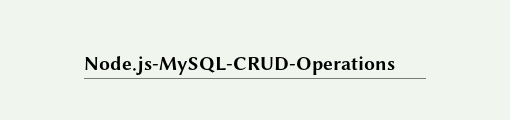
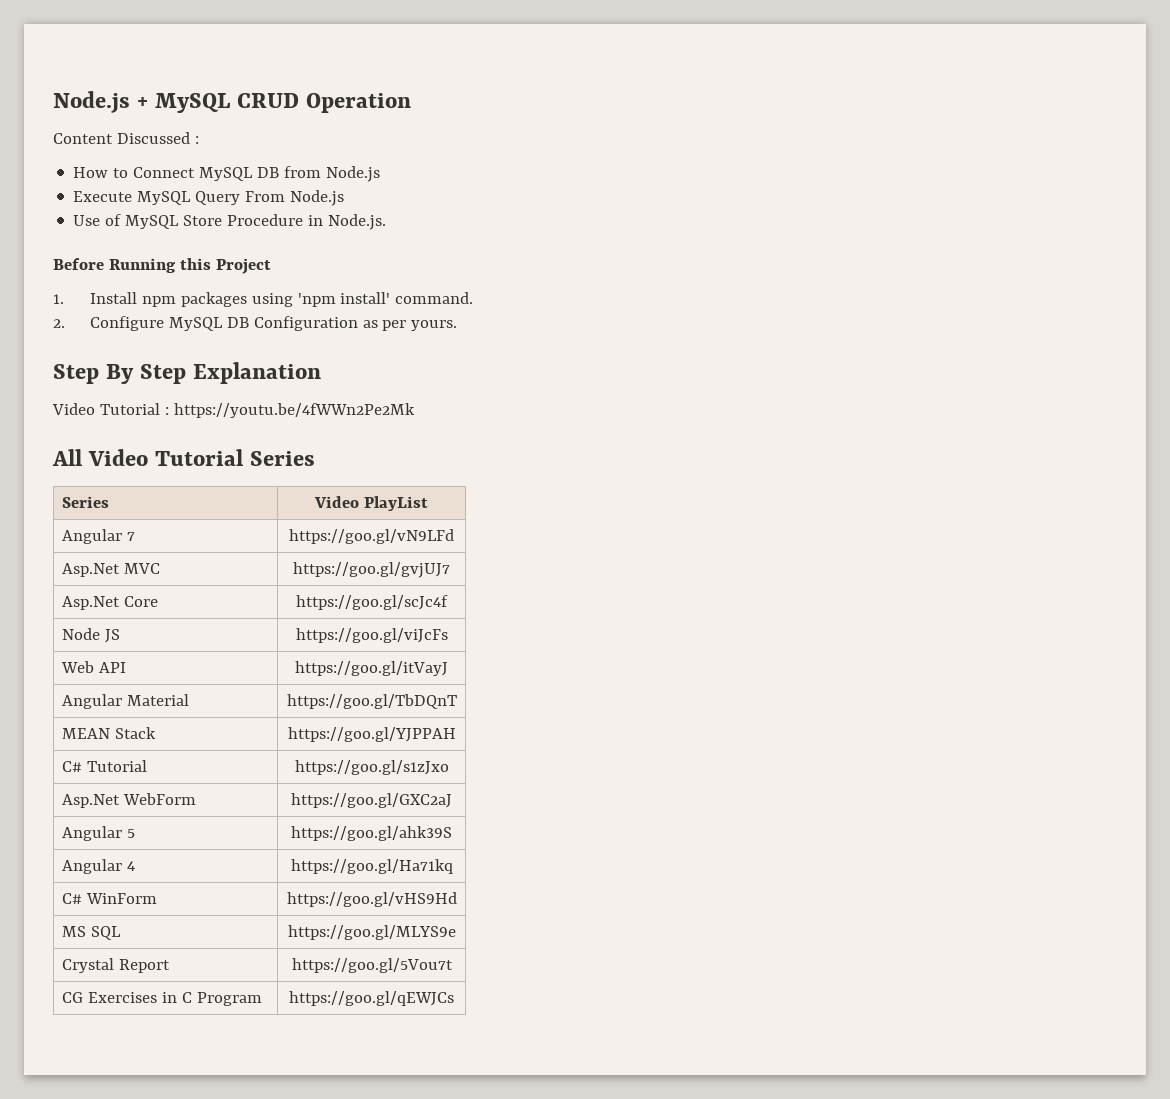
- Node.js-MySQL-CRUD-Operations
+ Node.js + MySQL CRUD Operation
+ Content Discussed :
+ How to Connect MySQL DB from Node.js
+ Execute MySQL Query From Node.js
+ Use of MySQL Store Procedure in Node.js.
+ Before Running this Project
+ 1. Install npm packages using 'npm install' command.
+ 2. Configure MySQL DB Configuration as per yours.
+ Step By Step Explanation
+ Video Tutorial : https://youtu.be/4fWWn2Pe2Mk
+ All Video Tutorial Series
+ Series | Video PlayList
+ Angular 7 | https://goo.gl/vN9LFd
+ Asp.Net MVC | https://goo.gl/gvjUJ7
+ Asp.Net Core | https://goo.gl/scJc4f
+ Node JS | https://goo.gl/viJcFs
+ Web API | https://goo.gl/itVayJ
+ Angular Material | https://goo.gl/TbDQnT
+ MEAN Stack | https://goo.gl/YJPPAH
+ C# Tutorial | https://goo.gl/s1zJxo
+ Asp.Net WebForm | https://goo.gl/GXC2aJ
+ Angular 5 | https://goo.gl/ahk39S
+ Angular 4 | https://goo.gl/Ha71kq
+ C# WinForm | https://goo.gl/vHS9Hd
+ MS SQL | https://goo.gl/MLYS9e
+ Crystal Report | https://goo.gl/5Vou7t
+ CG Exercises in C Program | https://goo.gl/qEWJCs

